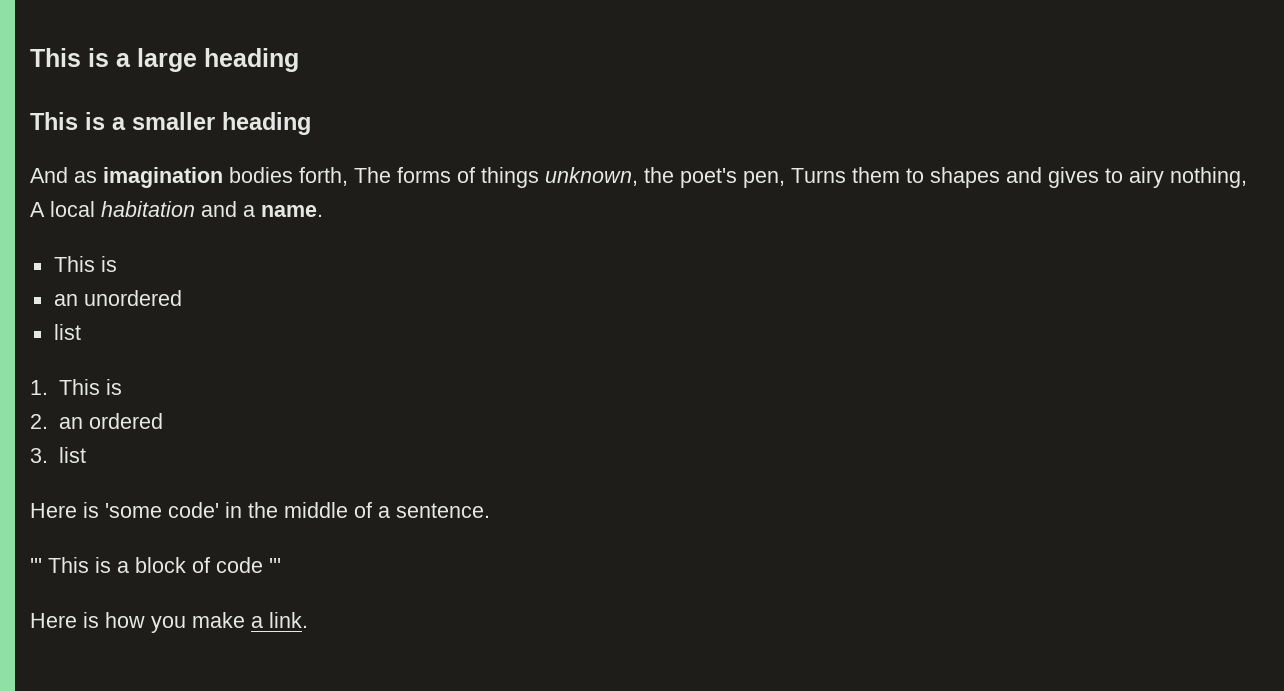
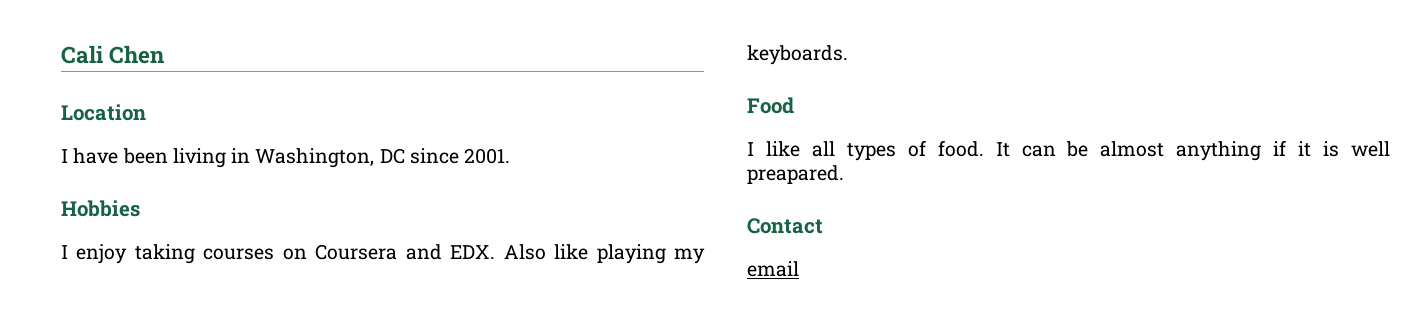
- This is a large heading
- This is a smaller heading
- And as imagination bodies forth, The forms of things unknown, the poet's pen, Turns them to shapes and gives to airy nothing, A local habitation and a name.
- This is
- an unordered
- list
- 1. This is
- 2. an ordered
- 3. list
- Here is 'some code' in the middle of a sentence.
- ''' This is a block of code '''
- Here is how you make a link.
+ Cali Chen
+ Location
+ I have been living in Washington, DC since 2001.
+ Hobbies
+ I enjoy taking courses on Coursera and EDX. Also like playing my keyboards.
+ Food
+ I like all types of food. It can be almost anything if it is well preapared.
+ Contact
+ email

